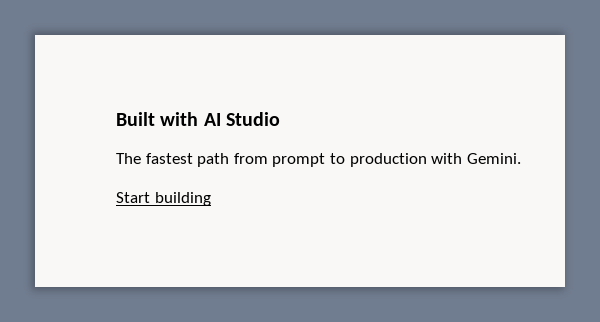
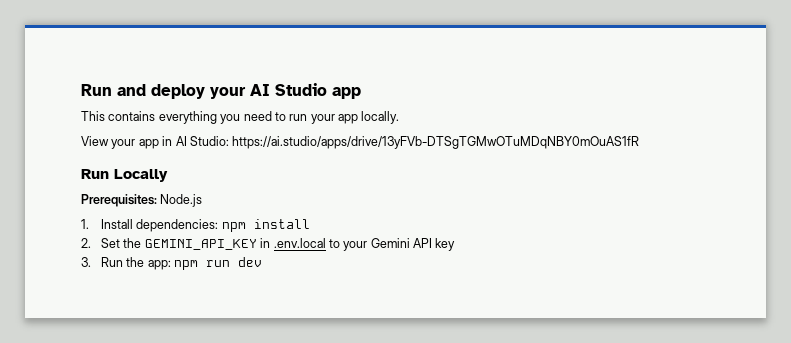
- Built with AI Studio
- The fastest path from prompt to production with Gemini.
- Start building
+ Run and deploy your AI Studio app
+ This contains everything you need to run your app locally.
+ View your app in AI Studio: https://ai.studio/apps/drive/13yFVb-DTSgTGMwOTuMDqNBY0mOuAS1fR
+ Run Locally
+ Prerequisites: Node.js
+ 1. Install dependencies: npm install
+ 2. Set the GEMINI_API_KEY in .env.local to your Gemini API key
+ 3. Run the app: npm run dev

